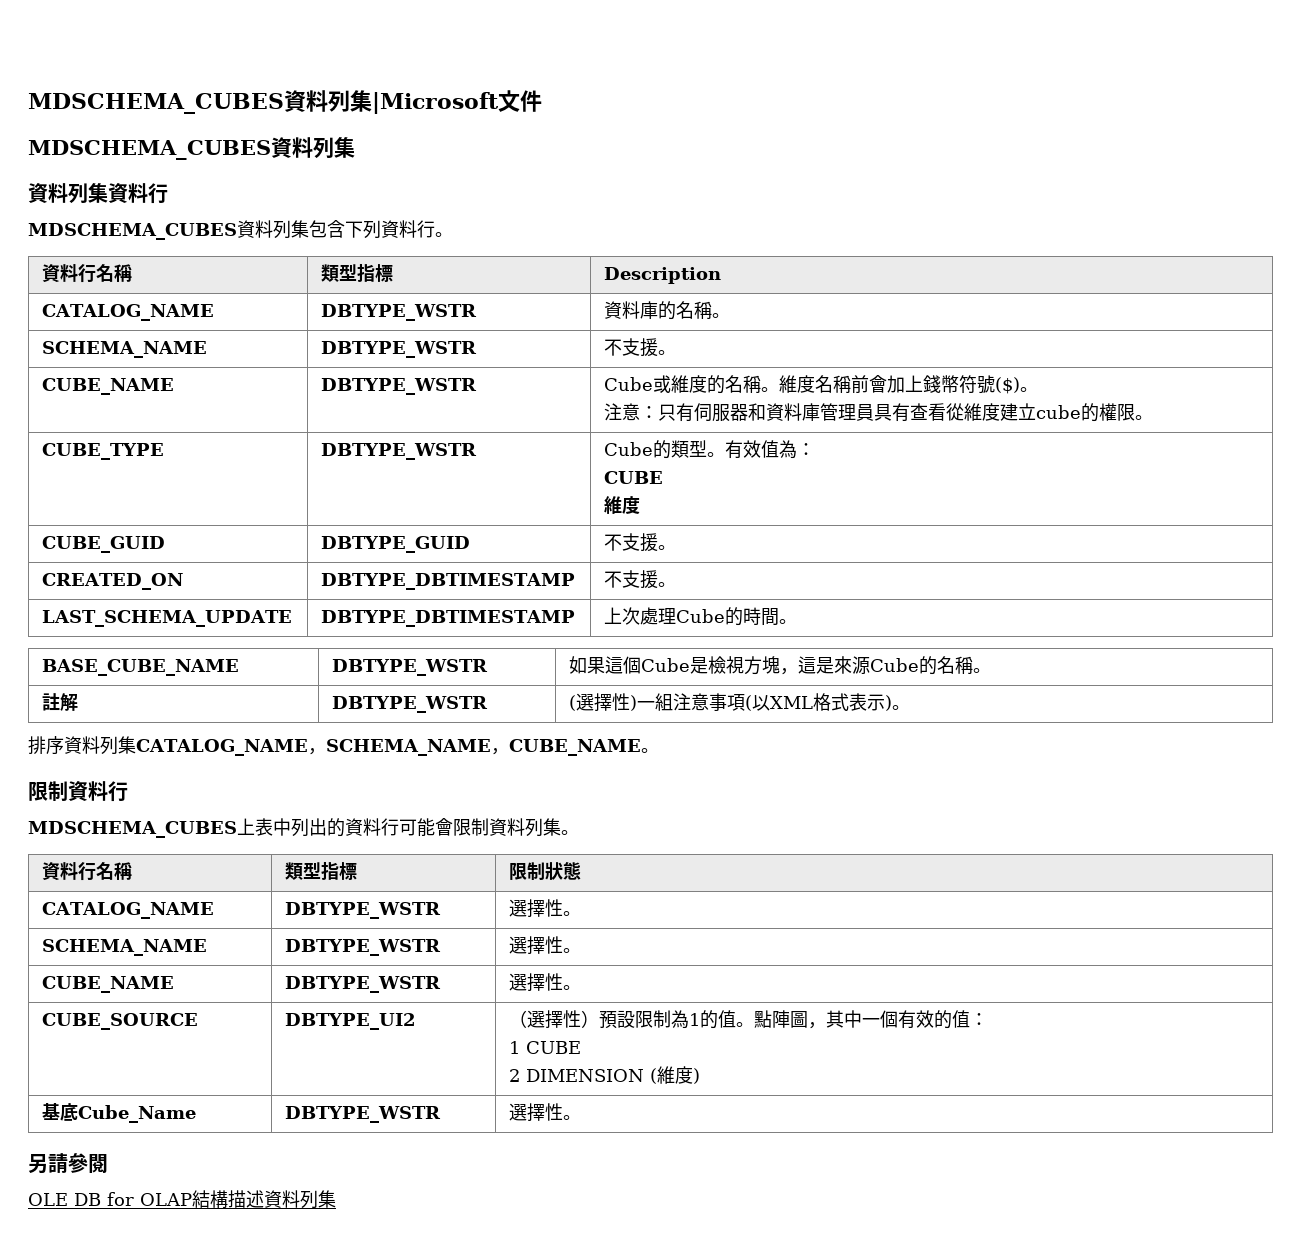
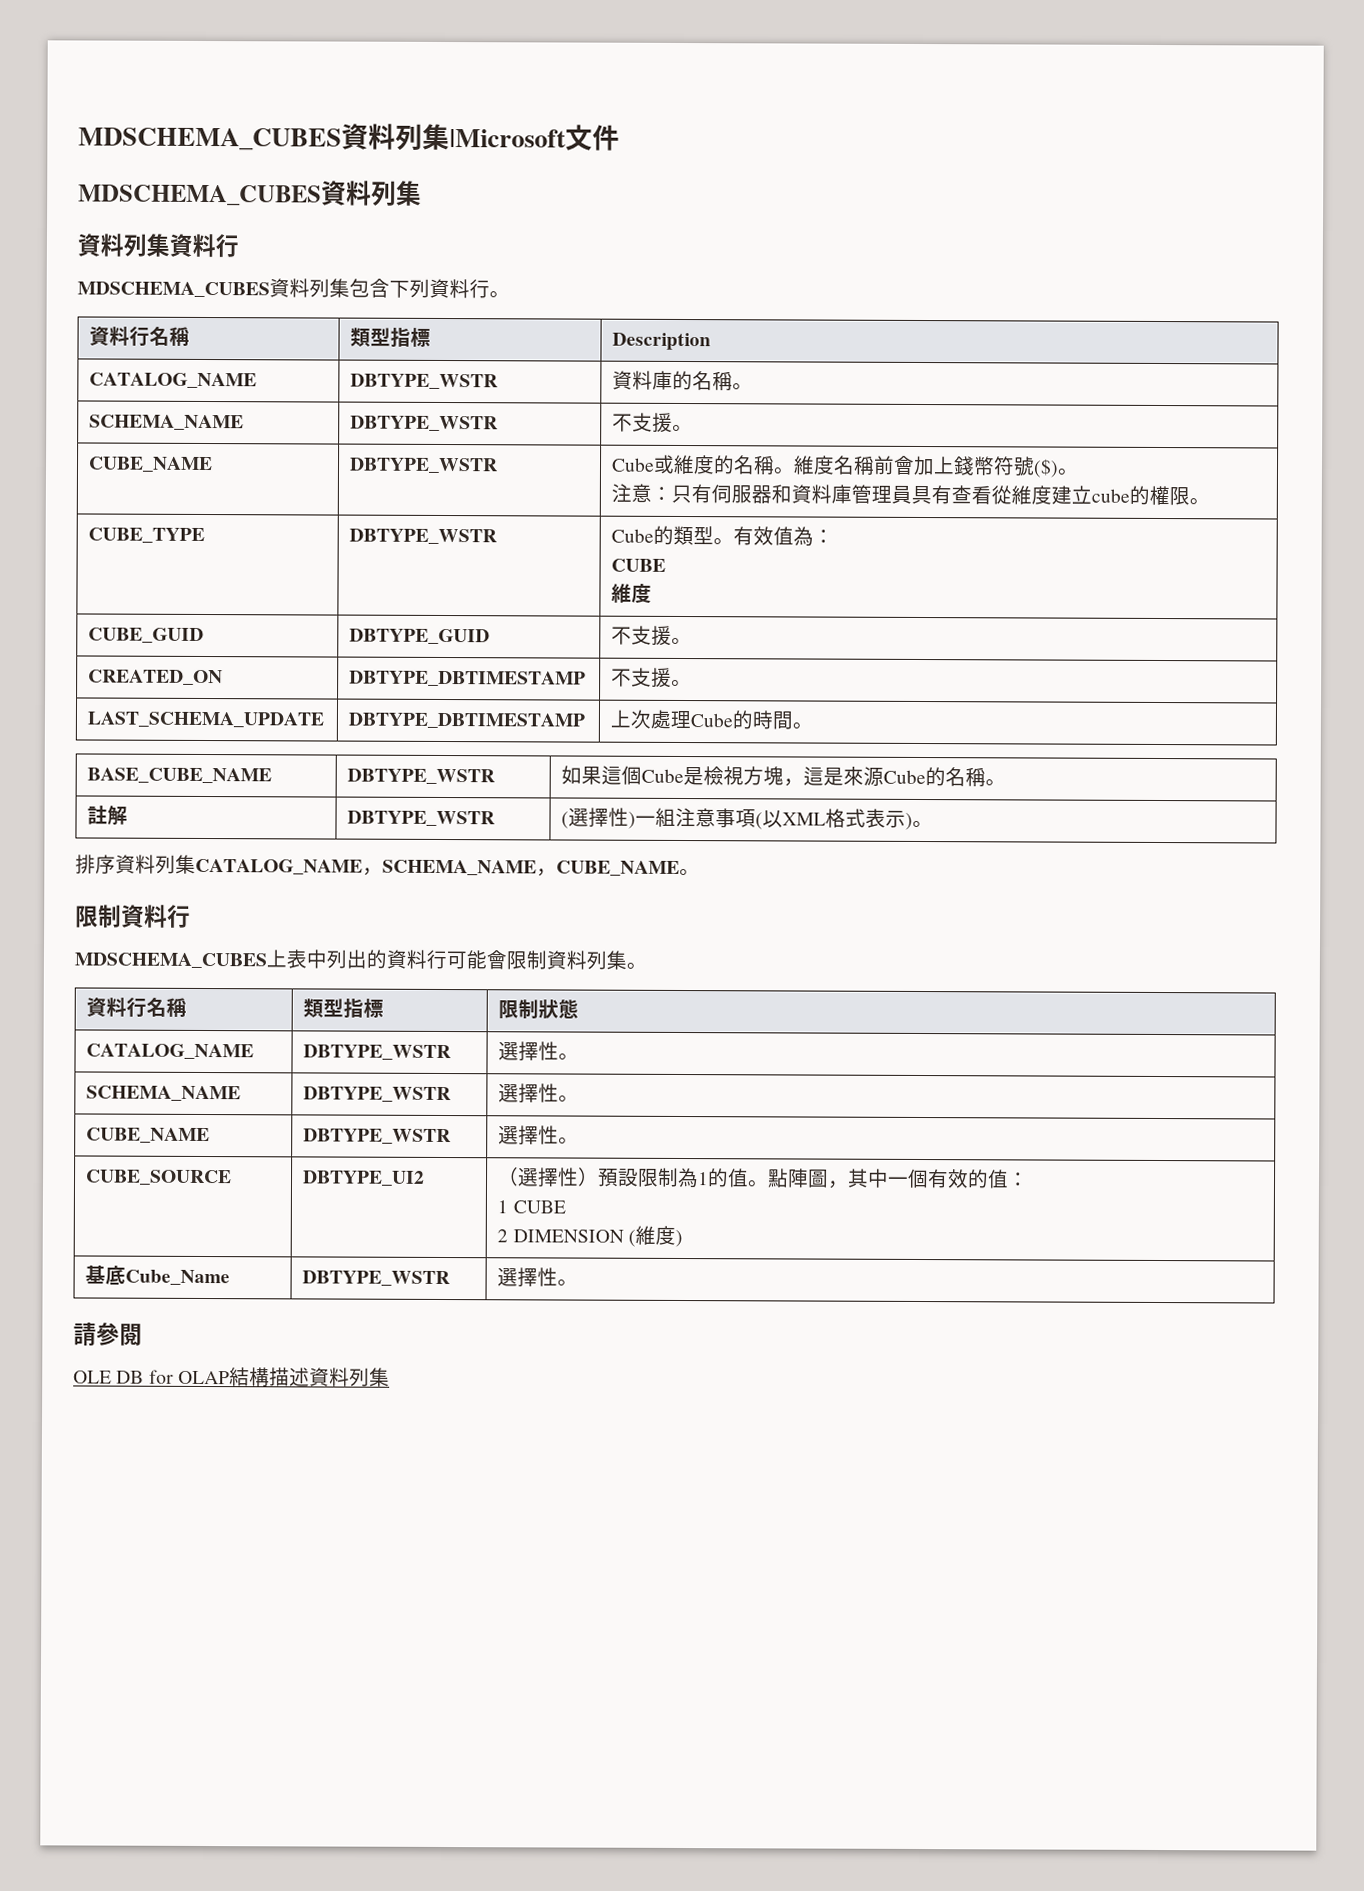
- 另請參閱
+ 請參閱

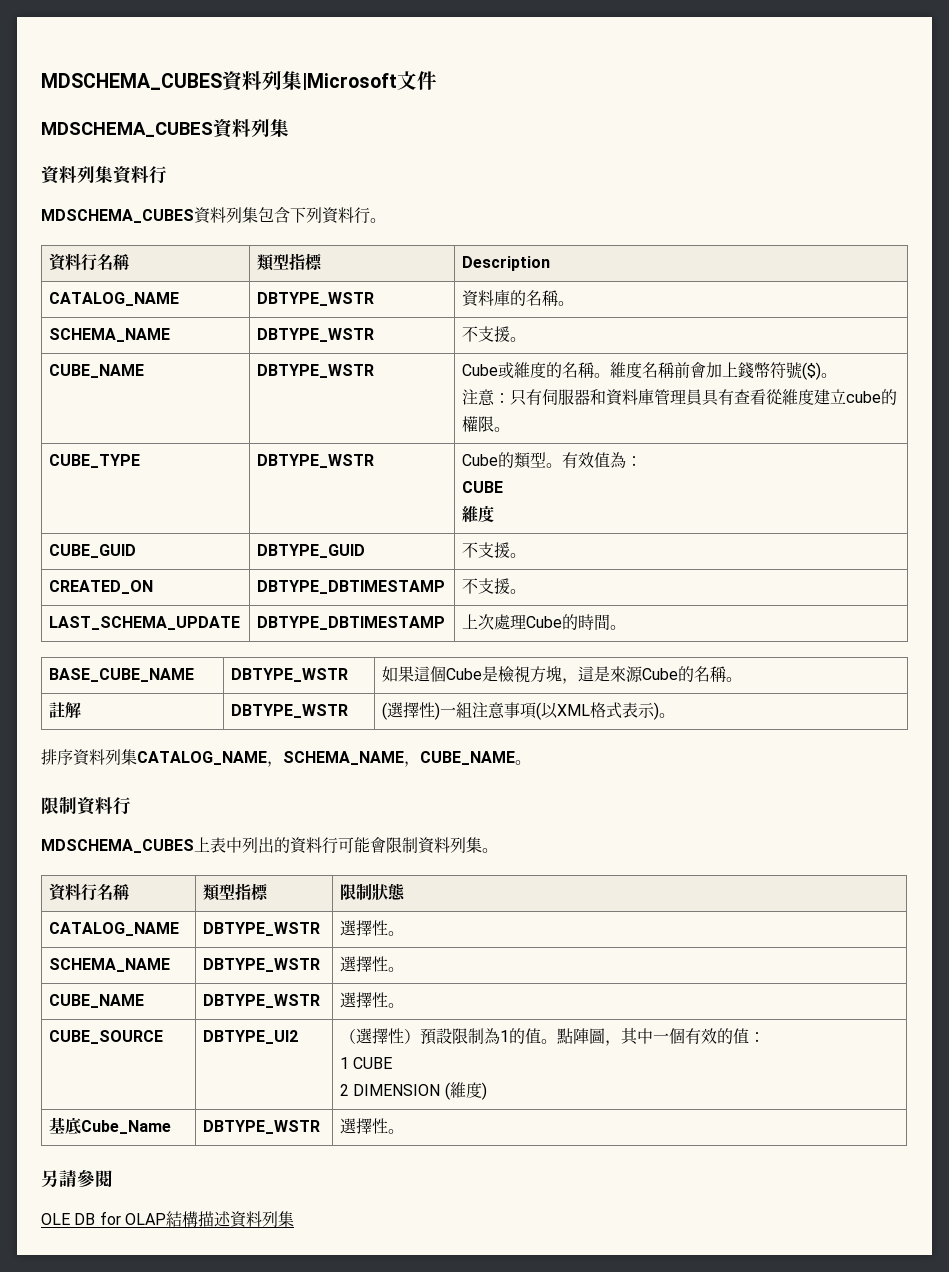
- 請參閱
+ 另請參閱

